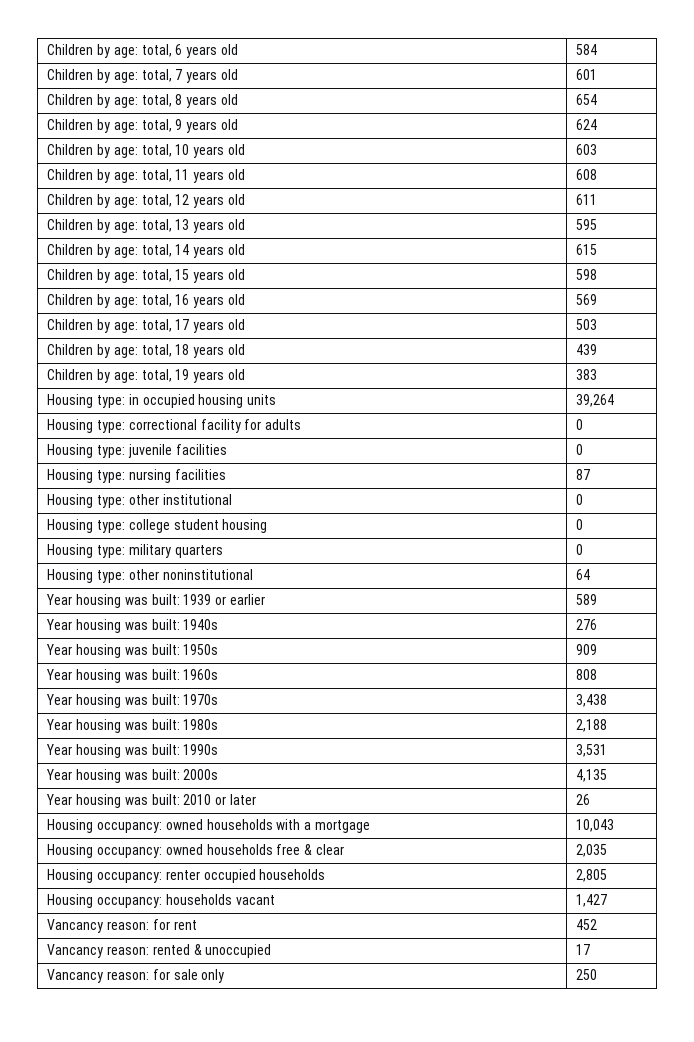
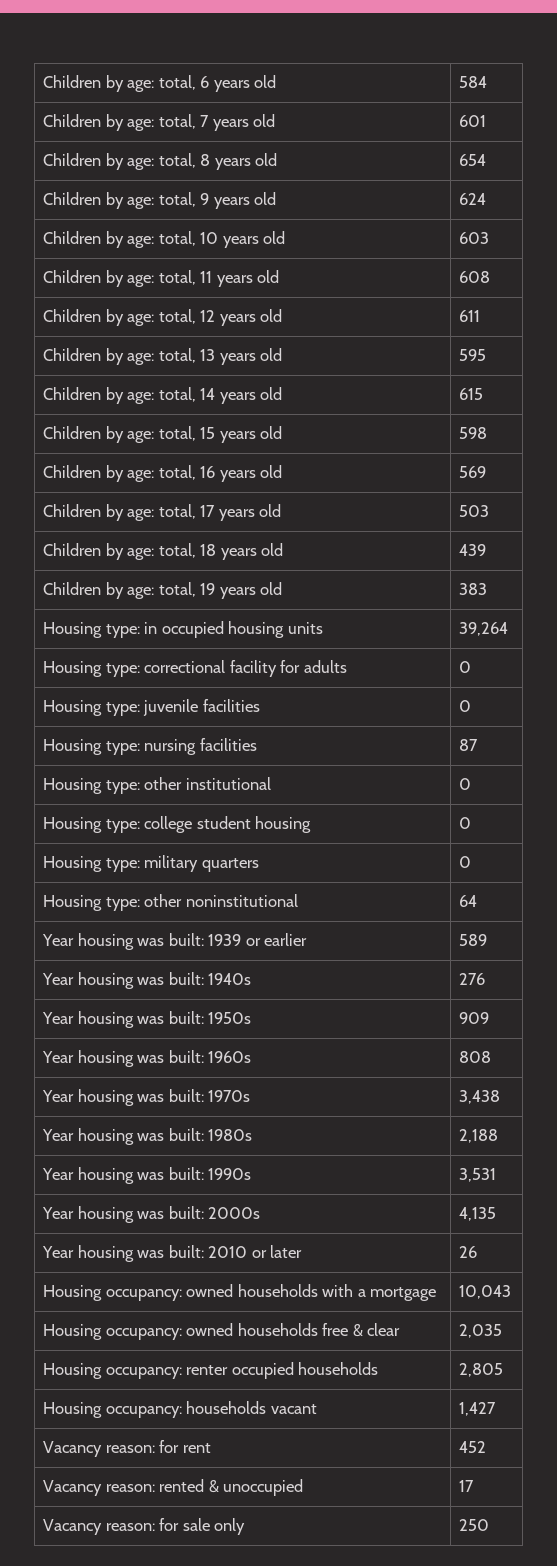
- Vancancy reason: for rent | 452
+ Vacancy reason: for rent | 452
- Vancancy reason: rented & unoccupied | 17
+ Vacancy reason: rented & unoccupied | 17
- Vancancy reason: for sale only | 250
+ Vacancy reason: for sale only | 250

